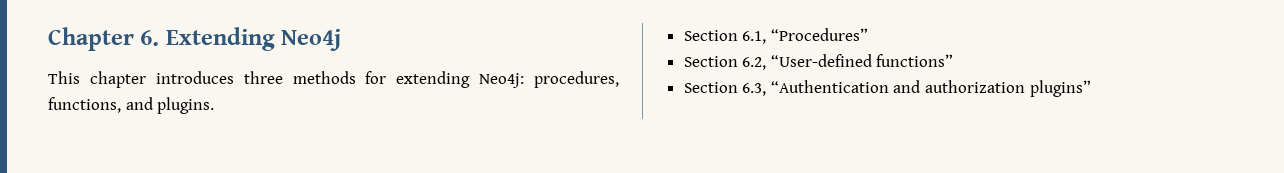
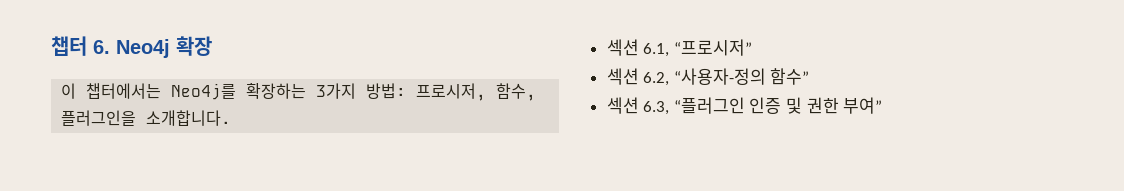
- Chapter 6. Extending Neo4j
- This chapter introduces three methods for extending Neo4j: procedures, functions, and plugins.
- Section 6.1, “Procedures”
- Section 6.2, “User-defined functions”
- Section 6.3, “Authentication and authorization plugins”
+ 챕터 6. Neo4j 확장
+ 이 챕터에서는 Neo4j를 확장하는 3가지 방법: 프로시저, 함수, 플러그인을 소개합니다.
+ 섹션 6.1, “프로시저”
+ 섹션 6.2, “사용자-정의 함수”
+ 섹션 6.3, “플러그인 인증 및 권한 부여”

